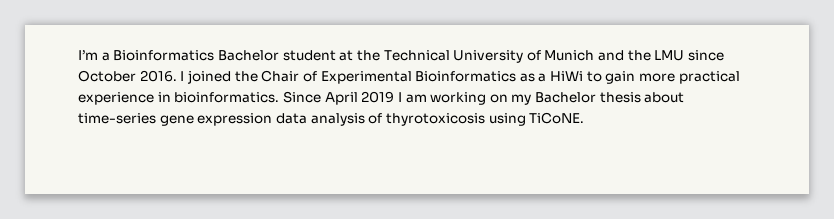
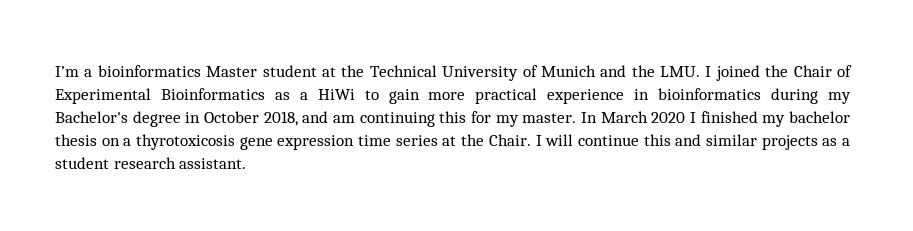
- I’m a Bioinformatics Bachelor student at the Technical University of Munich and the LMU since October 2016. I joined the Chair of Experimental Bioinformatics as a HiWi to gain more practical experience in bioinformatics. Since April 2019 I am working on my Bachelor thesis about time-series gene expression data analysis of thyrotoxicosis using TiCoNE.
+ I’m a bioinformatics Master student at the Technical University of Munich and the LMU. I joined the Chair of Experimental Bioinformatics as a HiWi to gain more practical experience in bioinformatics during my Bachelor's degree in October 2018, and am continuing this for my master. In March 2020 I finished my bachelor thesis on a thyrotoxicosis gene expression time series at the Chair. I will continue this and similar projects as a student research assistant.

